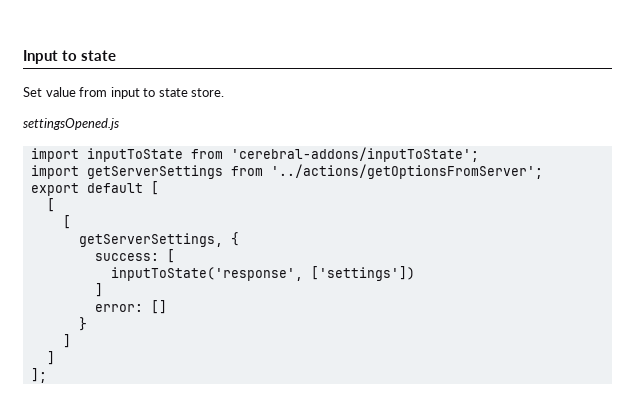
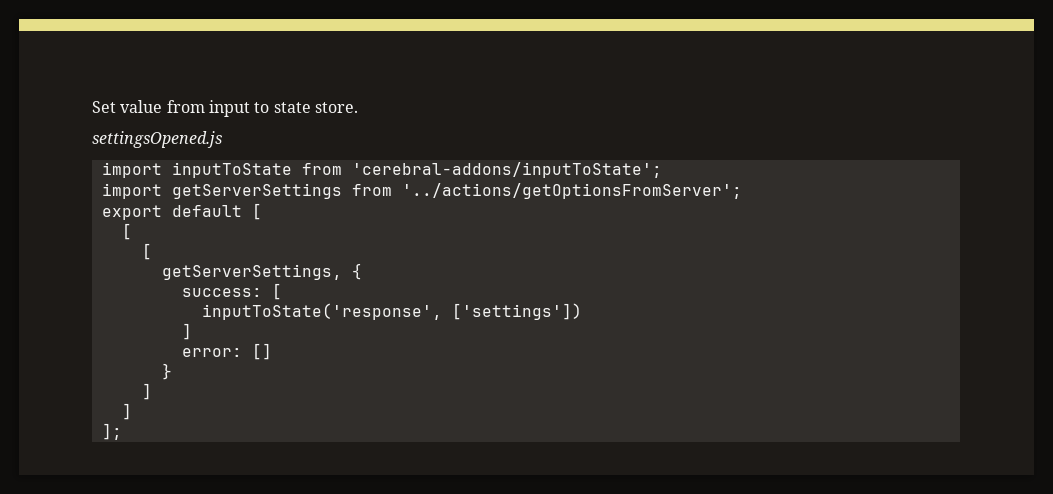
- Input to state

